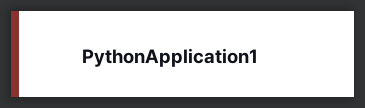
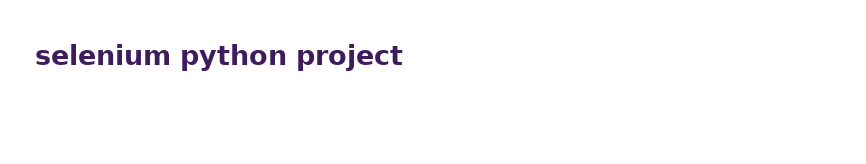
- PythonApplication1
+ selenium python project

